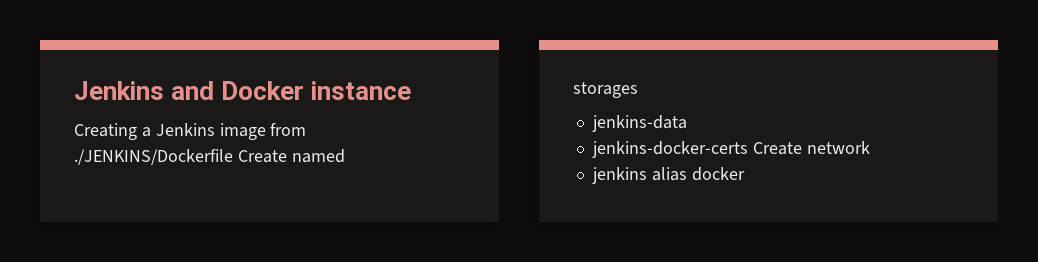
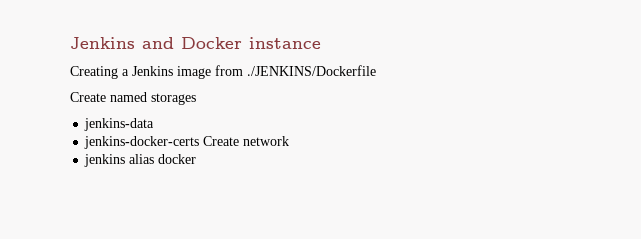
- Creating a Jenkins image from ./JENKINS/Dockerfile Create named storages
+ Creating a Jenkins image from ./JENKINS/Dockerfile
+ Create named storages

